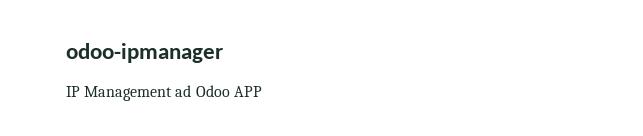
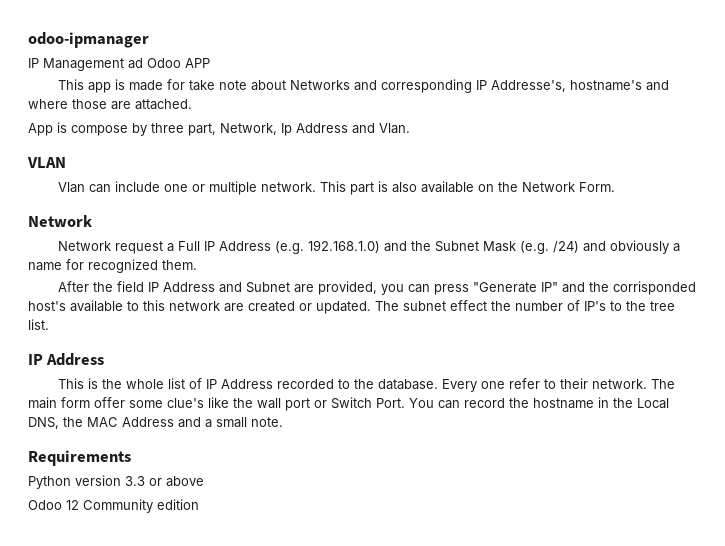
+ This app is made for take note about Networks and corresponding IP Addresse's, hostname's and where those are attached.
+ App is compose by three part, Network, Ip Address and Vlan.
+ VLAN
+ Vlan can include one or multiple network. This part is also available on the Network Form.
+ Network
+ Network request a Full IP Address (e.g. 192.168.1.0) and the Subnet Mask (e.g. /24) and obviously a name for recognized them.
+ After the field IP Address and Subnet are provided, you can press "Generate IP" and the corrisponded host's available to this network are created or updated. The subnet effect the number of IP's to the tree list.
+ IP Address
+ This is the whole list of IP Address recorded to the database. Every one refer to their network. The main form offer some clue's like the wall port or Switch Port. You can record the hostname in the Local DNS, the MAC Address and a small note.
+ Requirements
+ Python version 3.3 or above
+ Odoo 12 Community edition

